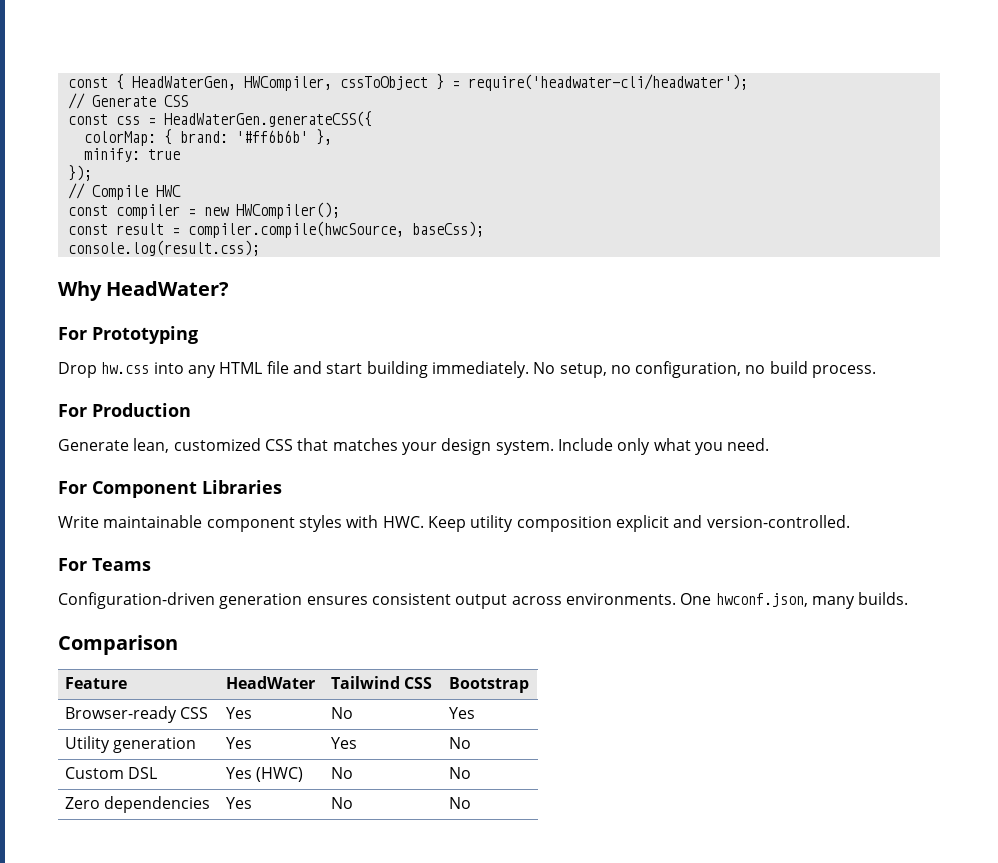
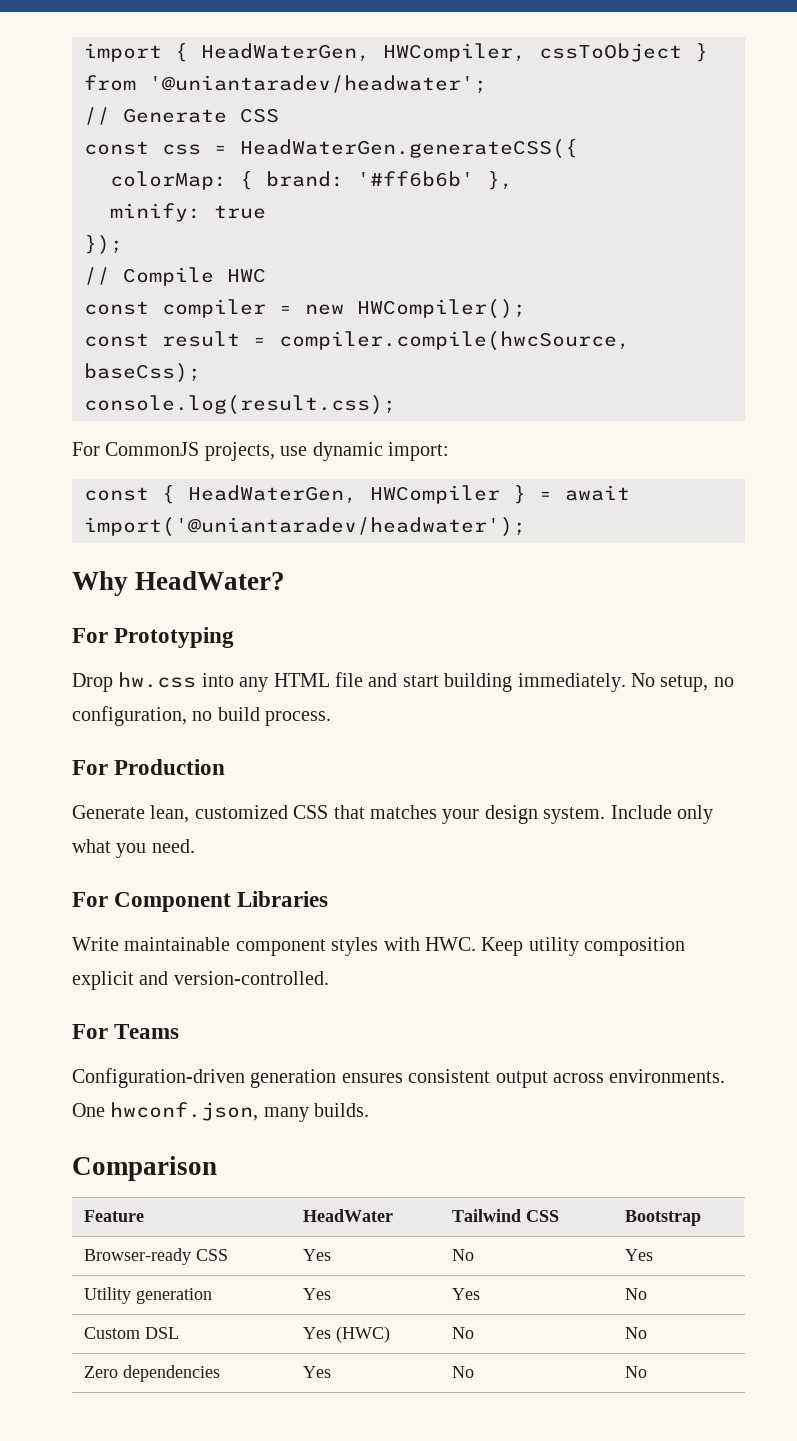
- const { HeadWaterGen, HWCompiler, cssToObject } = require('headwater-cli/headwater');
+ import { HeadWaterGen, HWCompiler, cssToObject } from '@uniantaradev/headwater';
+ For CommonJS projects, use dynamic import:
+ const { HeadWaterGen, HWCompiler } = await import('@uniantaradev/headwater');

